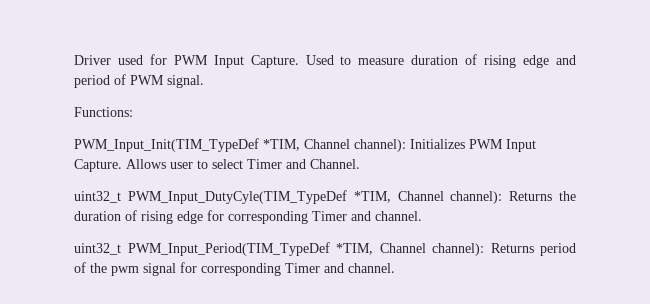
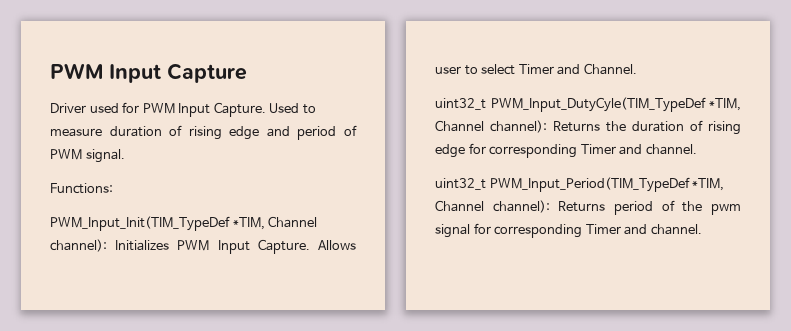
+ PWM Input Capture

